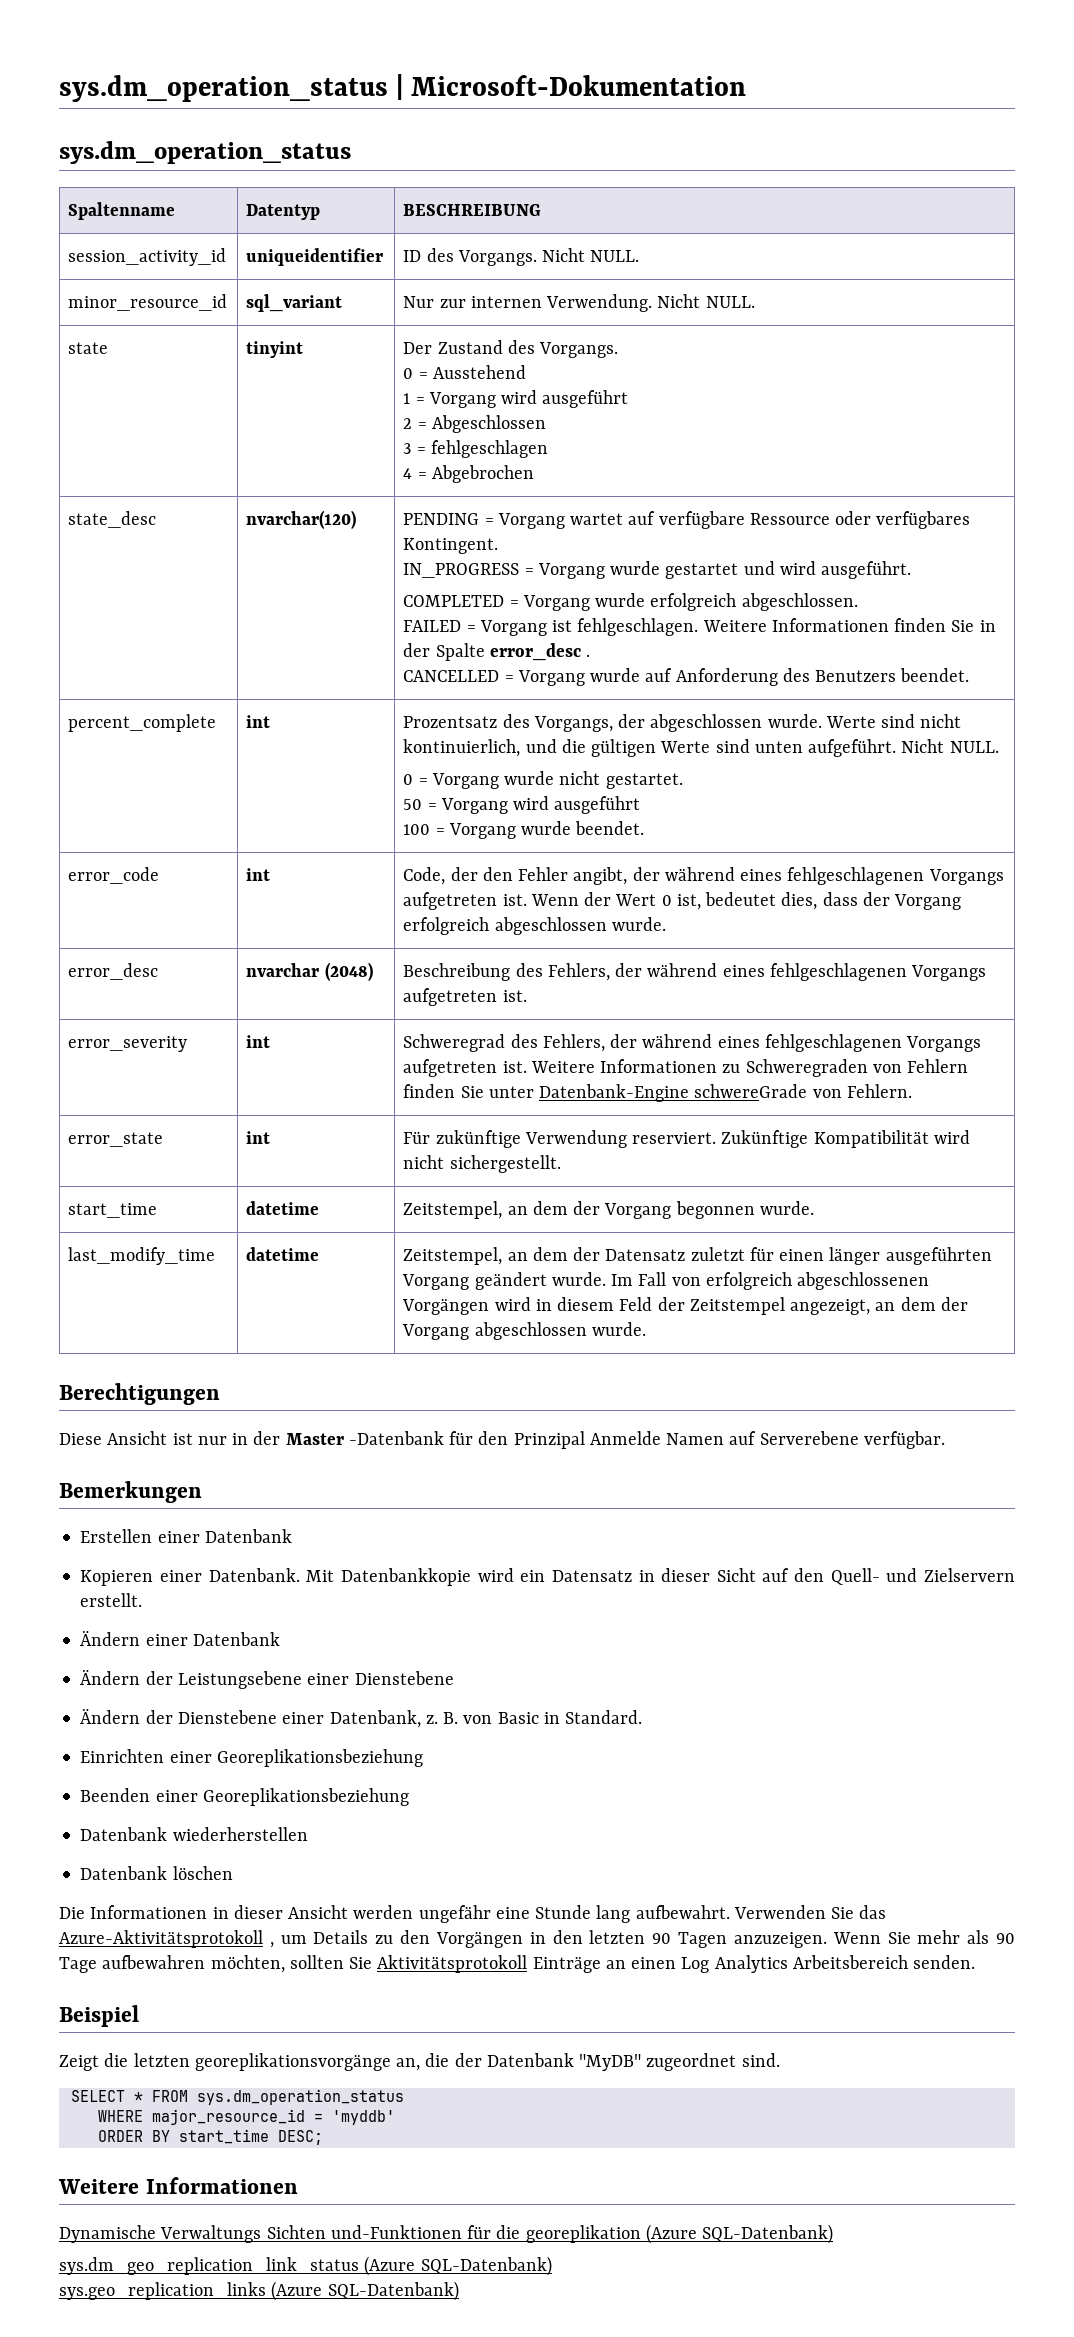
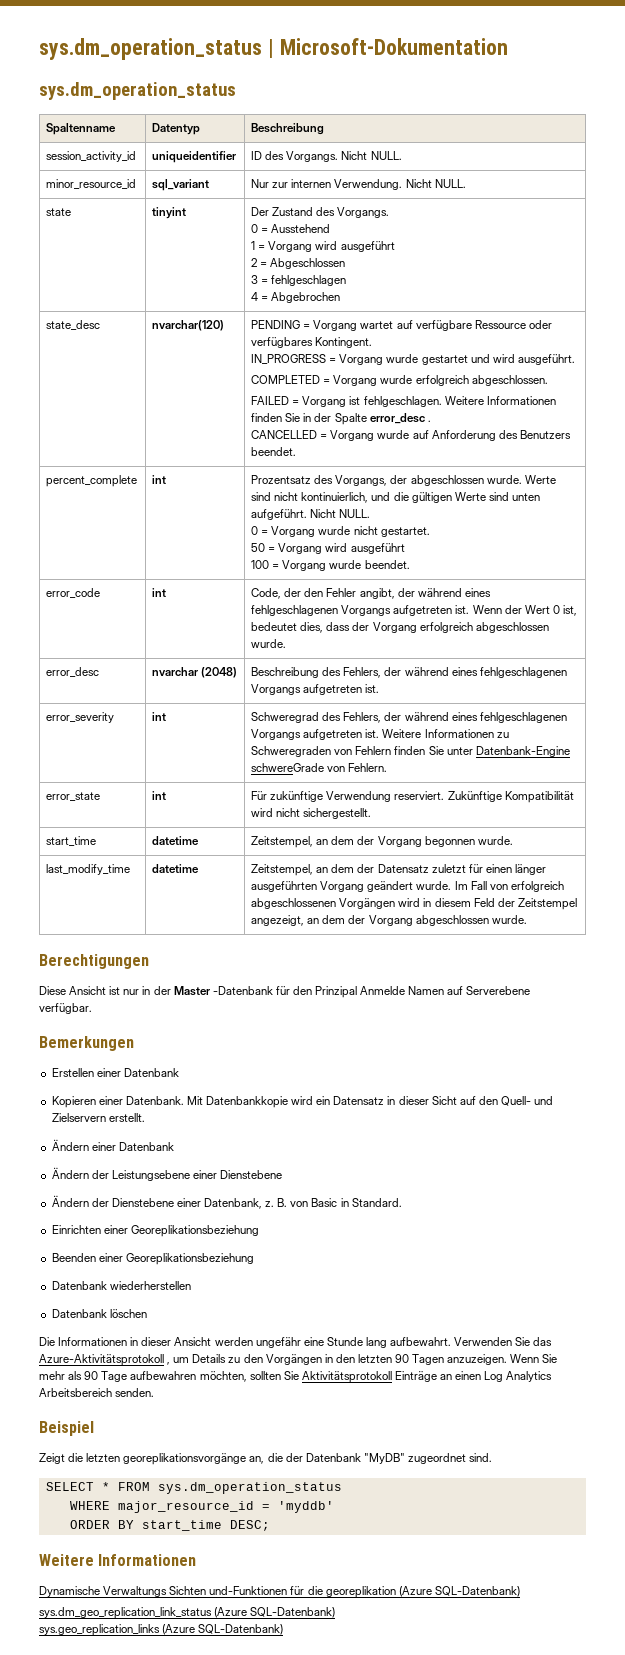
- Spaltenname | Datentyp | BESCHREIBUNG
+ Spaltenname | Datentyp | Beschreibung

